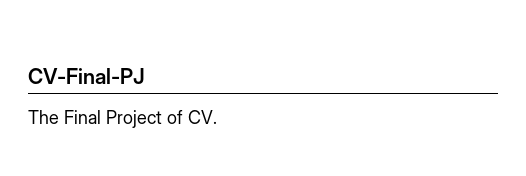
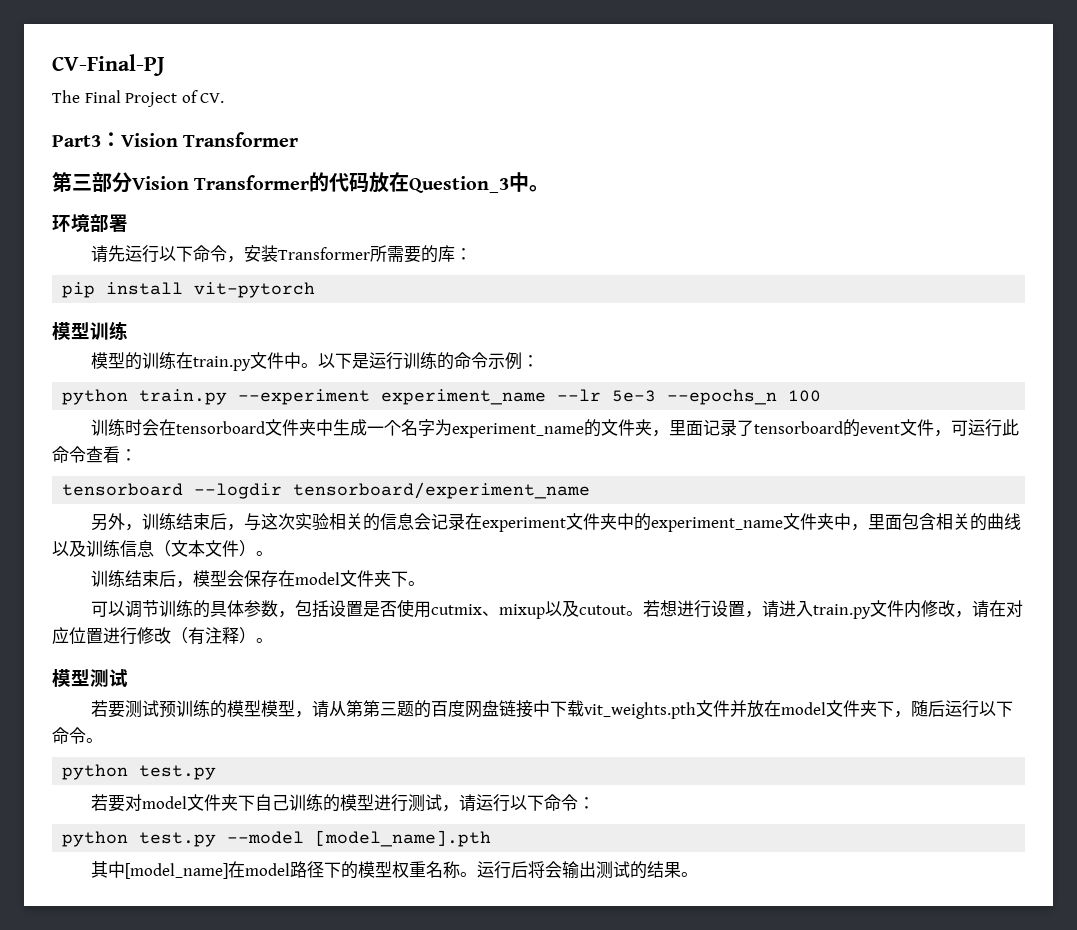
+ Part3：Vision Transformer
+ 第三部分Vision Transformer的代码放在Question_3中。
+ 环境部署
+ 请先运行以下命令，安装Transformer所需要的库：
+ pip install vit-pytorch
+ 模型训练
+ 模型的训练在train.py文件中。以下是运行训练的命令示例：
+ python train.py --experiment experiment_name --lr 5e-3 --epochs_n 100
+ 训练时会在tensorboard文件夹中生成一个名字为experiment_name的文件夹，里面记录了tensorboard的event文件，可运行此命令查看：
+ tensorboard --logdir tensorboard/experiment_name
+ 另外，训练结束后，与这次实验相关的信息会记录在experiment文件夹中的experiment_name文件夹中，里面包含相关的曲线以及训练信息（文本文件）。
+ 训练结束后，模型会保存在model文件夹下。
+ 可以调节训练的具体参数，包括设置是否使用cutmix、mixup以及cutout。若想进行设置，请进入train.py文件内修改，请在对应位置进行修改（有注释）。
+ 模型测试
+ 若要测试预训练的模型模型，请从第第三题的百度网盘链接中下载vit_weights.pth文件并放在model文件夹下，随后运行以下命令。
+ python test.py
+ 若要对model文件夹下自己训练的模型进行测试，请运行以下命令：
+ python test.py --model [model_name].pth
+ 其中[model_name]在model路径下的模型权重名称。运行后将会输出测试的结果。

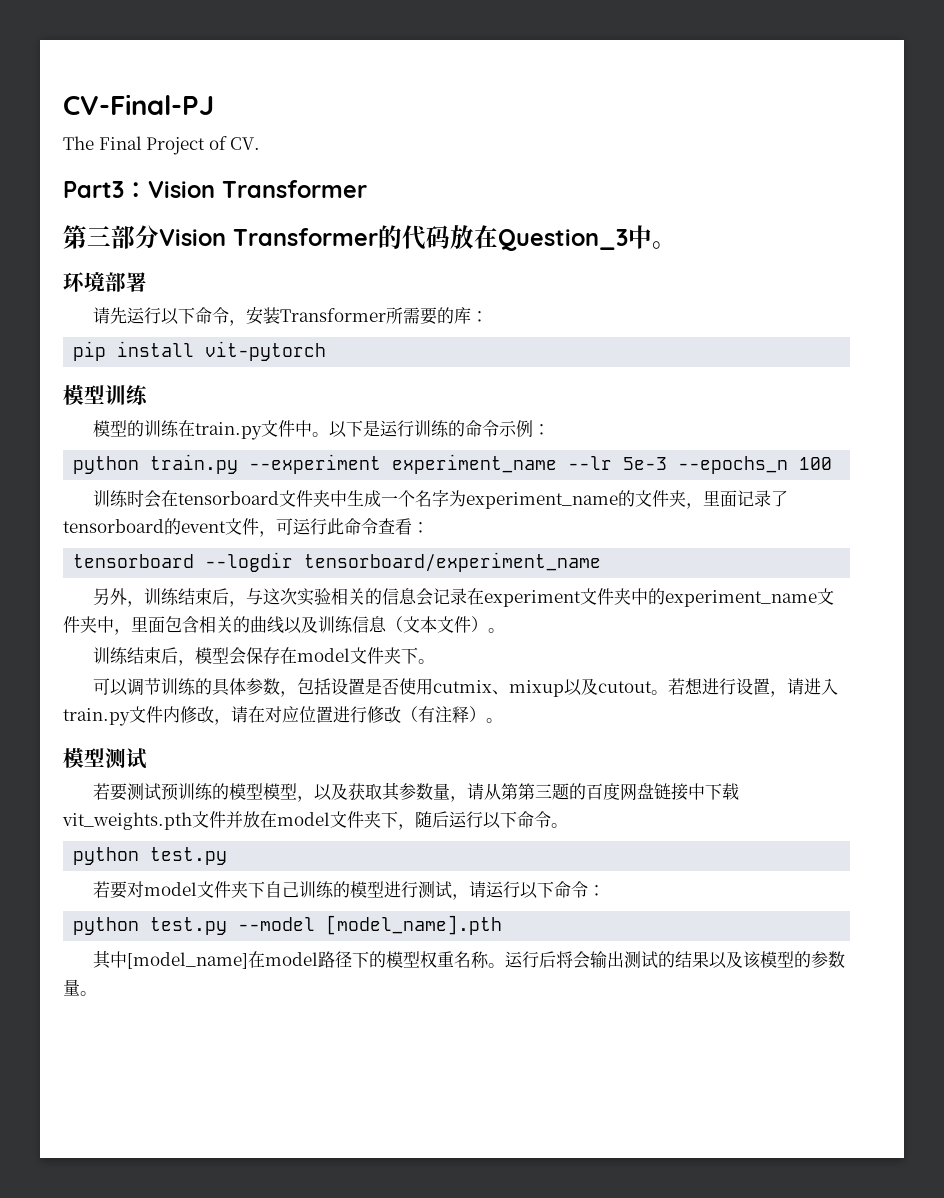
- 若要测试预训练的模型模型，请从第第三题的百度网盘链接中下载vit_weights.pth文件并放在model文件夹下，随后运行以下命令。
+ 若要测试预训练的模型模型，以及获取其参数量，请从第第三题的百度网盘链接中下载vit_weights.pth文件并放在model文件夹下，随后运行以下命令。
- 运行后将会输出测试的结果。
+ 运行后将会输出测试的结果以及该模型的参数量。

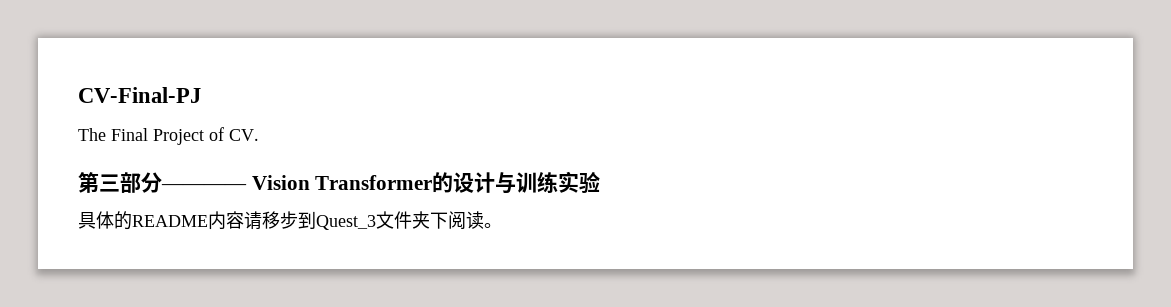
- Part3：Vision Transformer
- 第三部分Vision Transformer的代码放在Question_3中。
- 环境部署
- 请先运行以下命令，安装Transformer所需要的库：
- pip install vit-pytorch
- 模型训练
- 模型的训练在train.py文件中。以下是运行训练的命令示例：
- python train.py --experiment experiment_name --lr 5e-3 --epochs_n 100
- 训练时会在tensorboard文件夹中生成一个名字为experiment_name的文件夹，里面记录了tensorboard的event文件，可运行此命令查看：
- tensorboard --logdir tensorboard/experiment_name
- 另外，训练结束后，与这次实验相关的信息会记录在experiment文件夹中的experiment_name文件夹中，里面包含相关的曲线以及训练信息（文本文件）。
- 训练结束后，模型会保存在model文件夹下。
- 可以调节训练的具体参数，包括设置是否使用cutmix、mixup以及cutout。若想进行设置，请进入train.py文件内修改，请在对应位置进行修改（有注释）。
- 模型测试
- 若要测试预训练的模型模型，以及获取其参数量，请从第第三题的百度网盘链接中下载vit_weights.pth文件并放在model文件夹下，随后运行以下命令。
- python test.py
- 若要对model文件夹下自己训练的模型进行测试，请运行以下命令：
- python test.py --model [model_name].pth
- 其中[model_name]在model路径下的模型权重名称。运行后将会输出测试的结果以及该模型的参数量。
+ 第三部分———— Vision Transformer的设计与训练实验
+ 具体的README内容请移步到Quest_3文件夹下阅读。

